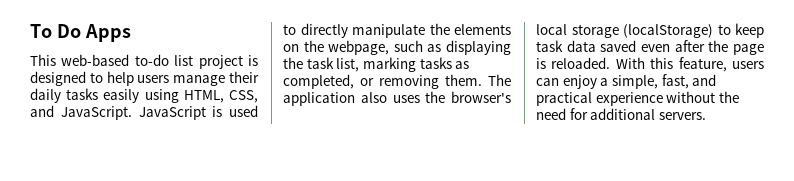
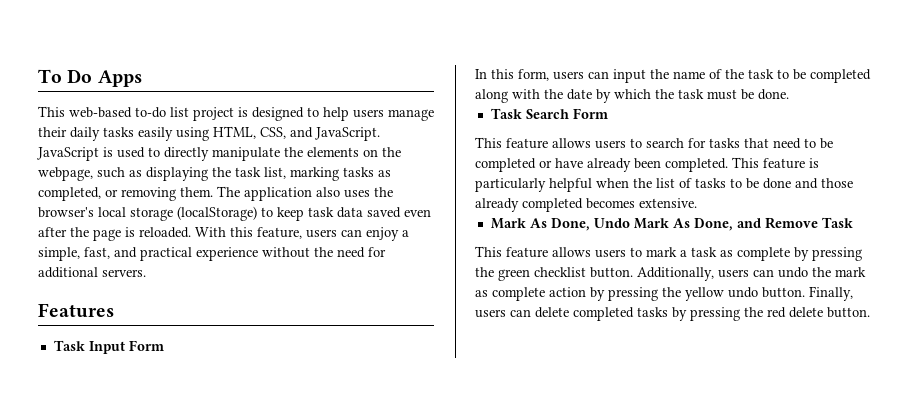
+ Features
+ Task Input Form
+ In this form, users can input the name of the task to be completed along with the date by which the task must be done.
+ Task Search Form
+ This feature allows users to search for tasks that need to be completed or have already been completed. This feature is particularly helpful when the list of tasks to be done and those already completed becomes extensive.
+ Mark As Done, Undo Mark As Done, and Remove Task
+ This feature allows users to mark a task as complete by pressing the green checklist button. Additionally, users can undo the mark as complete action by pressing the yellow undo button. Finally, users can delete completed tasks by pressing the red delete button.

